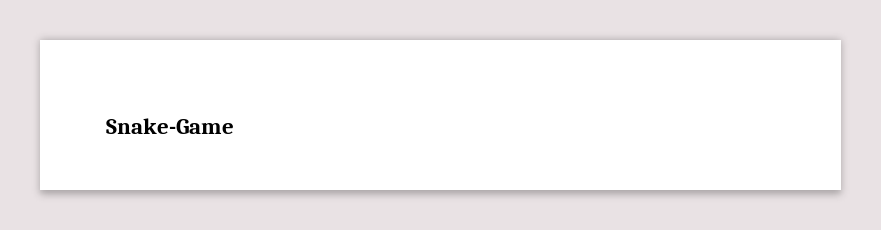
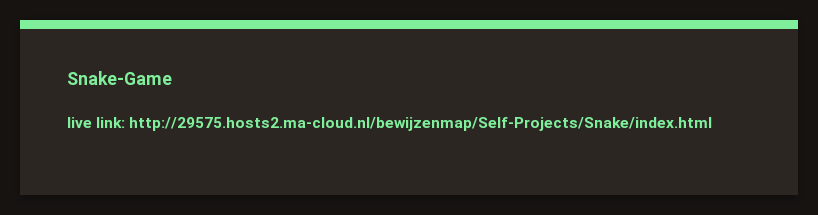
+ live link: http://29575.hosts2.ma-cloud.nl/bewijzenmap/Self-Projects/Snake/index.html

